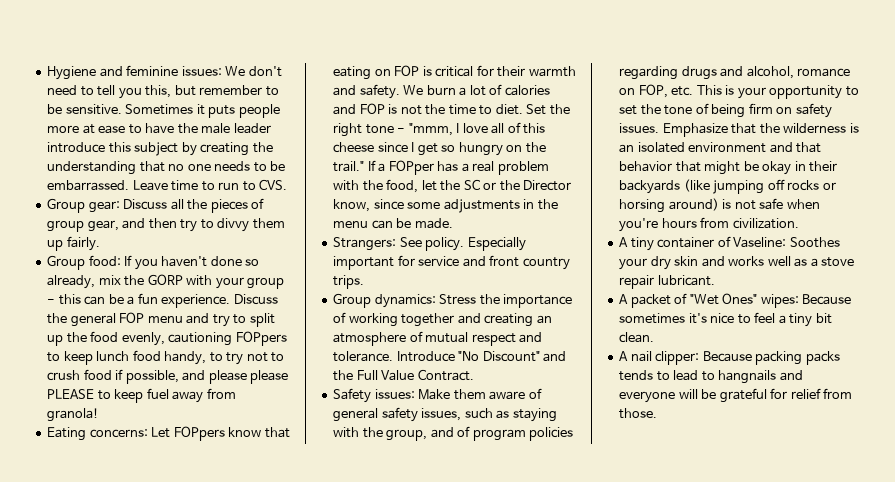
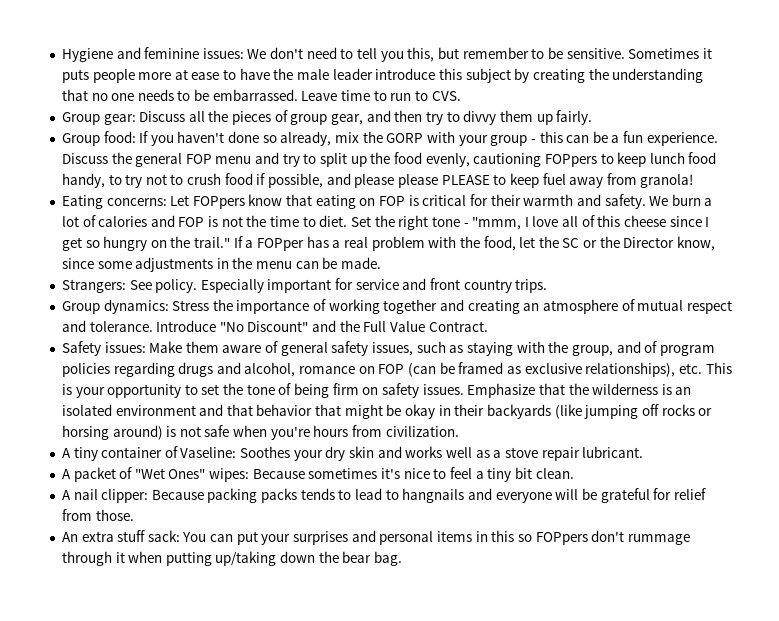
- Safety issues: Make them aware of general safety issues, such as staying with the group, and of program policies regarding drugs and alcohol, romance on FOP, etc. This is your opportunity to set the tone of being firm on safety issues.
+ Safety issues: Make them aware of general safety issues, such as staying with the group, and of program policies regarding drugs and alcohol, romance on FOP (can be framed as exclusive relationships), etc. This is your opportunity to set the tone of being firm on safety issues.
+ An extra stuff sack: You can put your surprises and personal items in this so FOPpers don't rummage through it when putting up/taking down the bear bag.

